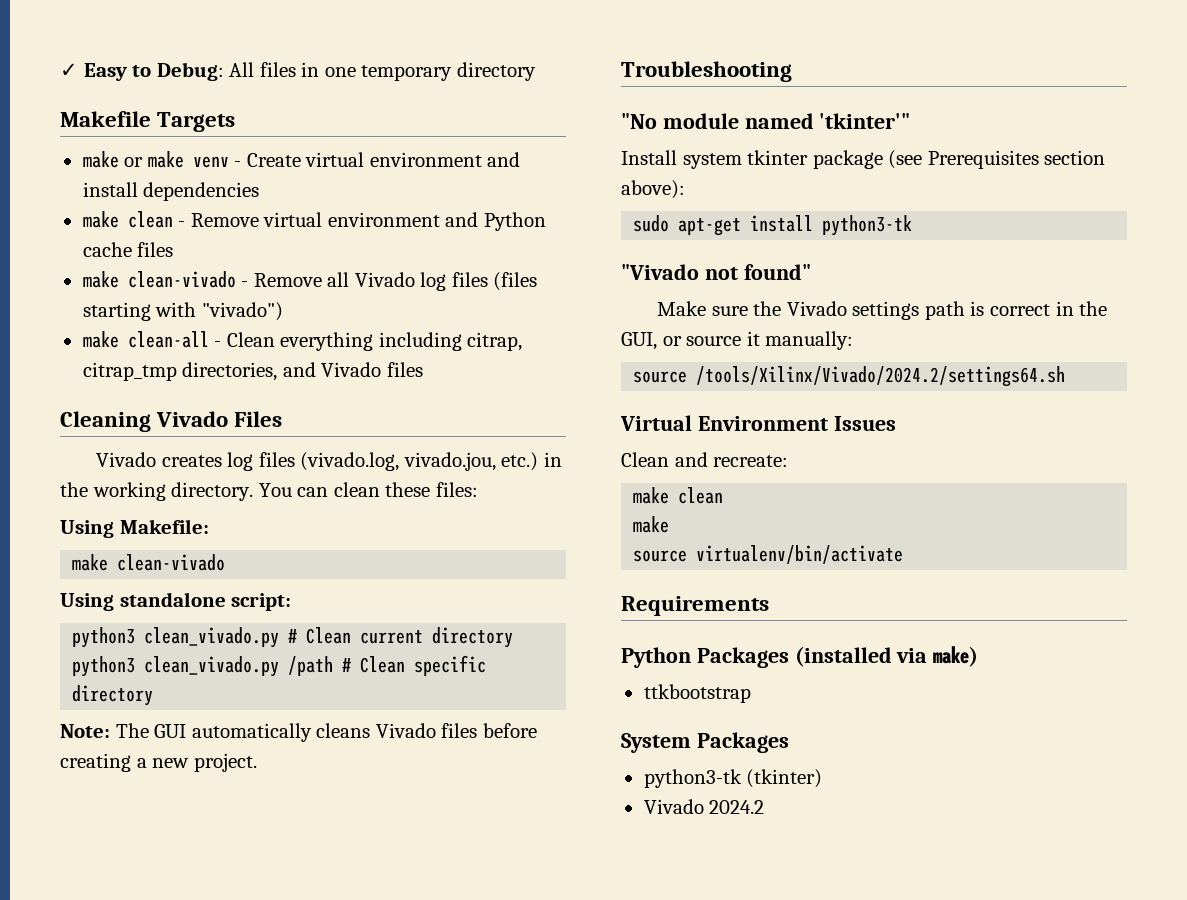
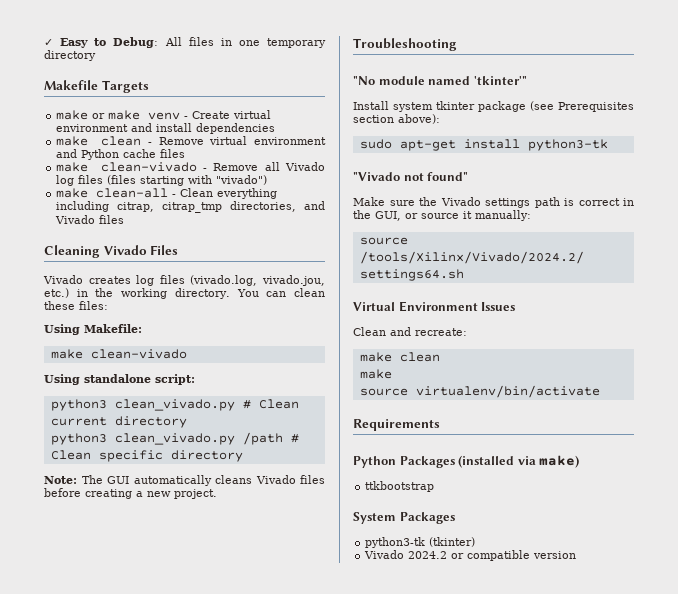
- Vivado 2024.2
+ Vivado 2024.2 or compatible version

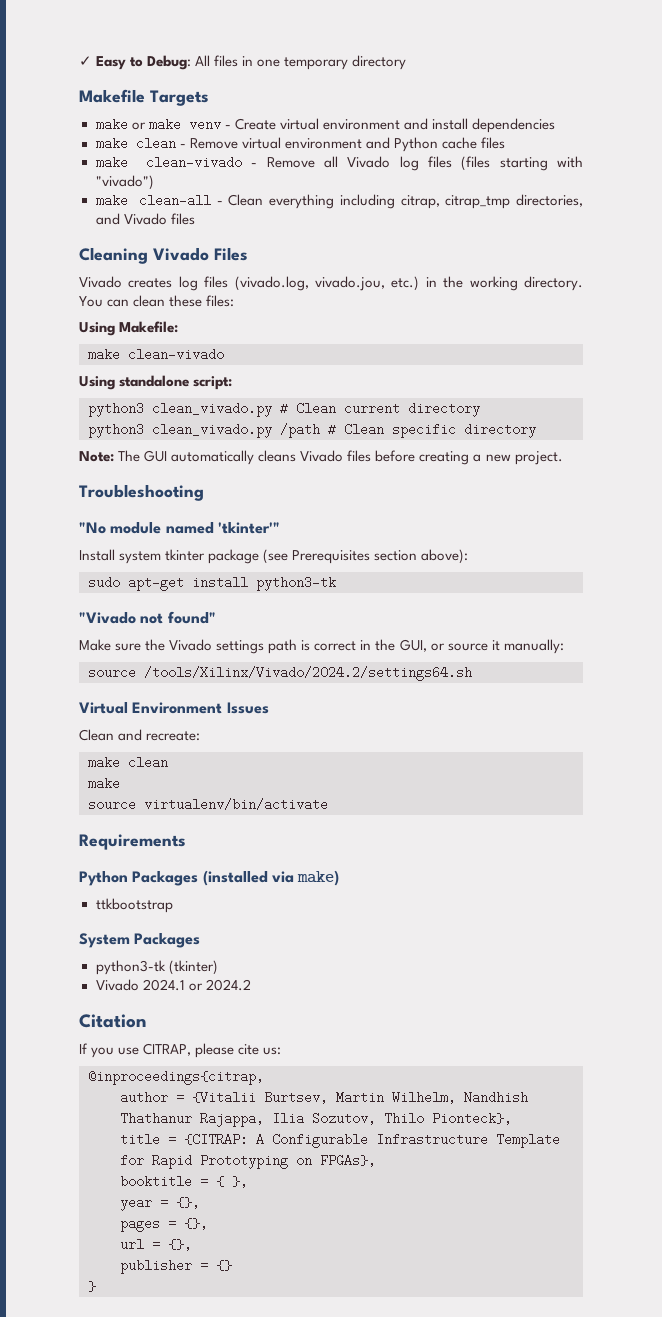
- Vivado 2024.2 or compatible version
+ Vivado 2024.1 or 2024.2
+ Citation
+ If you use CITRAP, please cite us:
+ @inproceedings{citrap,
+ author = {Vitalii Burtsev, Martin Wilhelm, Nandhish Thathanur Rajappa, Ilia Sozutov, Thilo Pionteck},
+ title = {CITRAP: A Configurable Infrastructure Template for Rapid Prototyping on FPGAs},
+ booktitle = { },
+ year = {},
+ pages = {},
+ url = {},
+ publisher = {}
+ }

